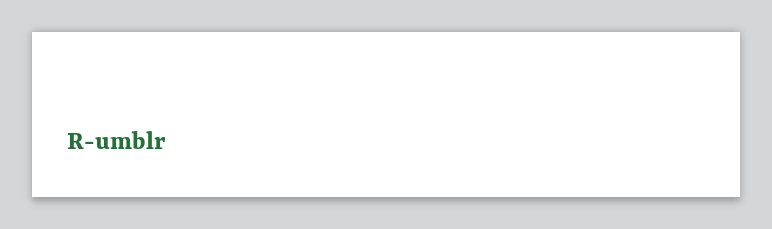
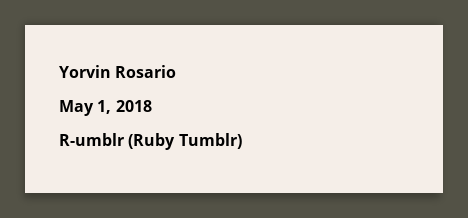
- R-umblr
+ Yorvin Rosario
+ May 1, 2018
+ R-umblr (Ruby Tumblr)

